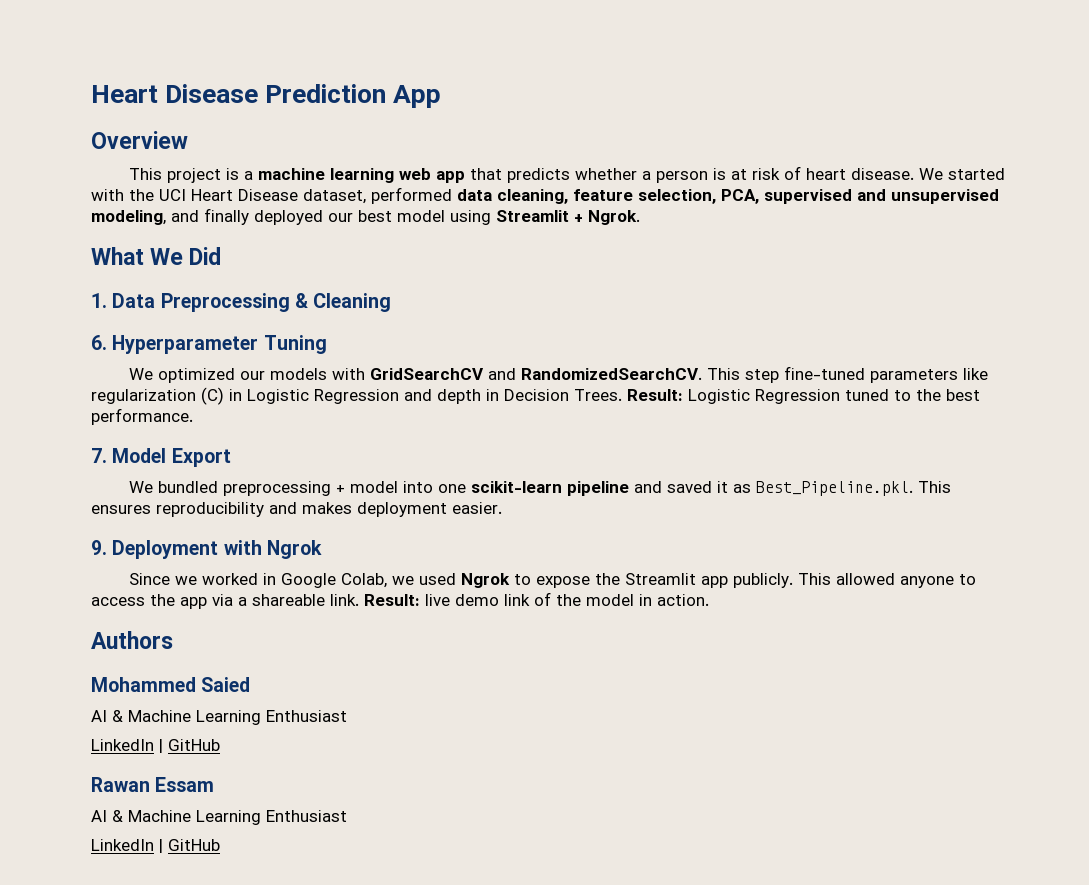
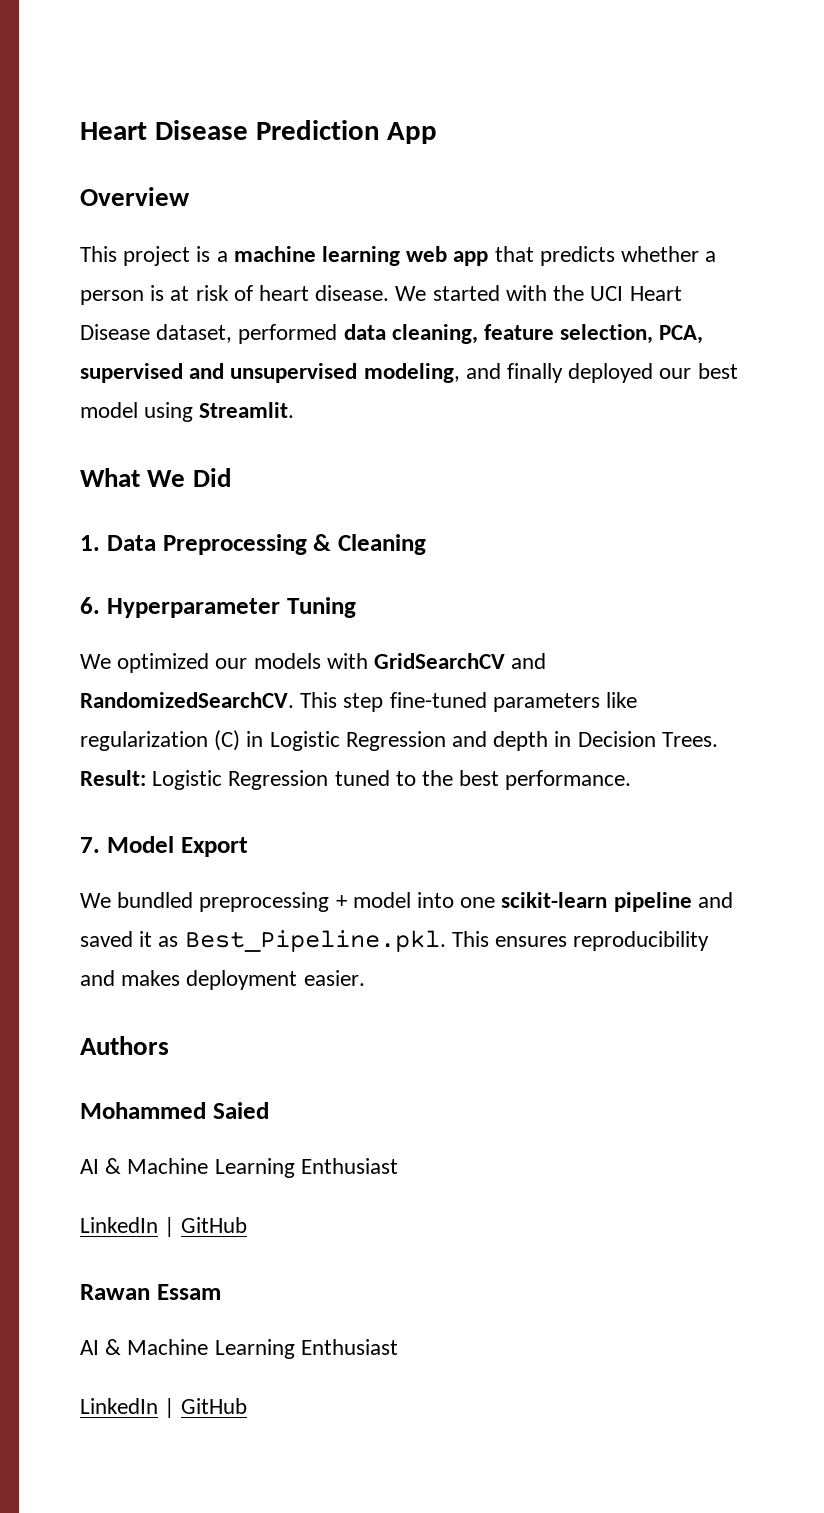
- We started with the UCI Heart Disease dataset, performed data cleaning, feature selection, PCA, supervised and unsupervised modeling, and finally deployed our best model using Streamlit + Ngrok.
+ We started with the UCI Heart Disease dataset, performed data cleaning, feature selection, PCA, supervised and unsupervised modeling, and finally deployed our best model using Streamlit.
- 9. Deployment with Ngrok
- Since we worked in Google Colab, we used Ngrok to expose the Streamlit app publicly. This allowed anyone to access the app via a shareable link. Result: live demo link of the model in action.

